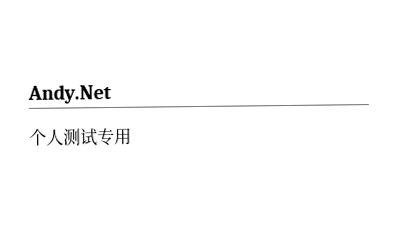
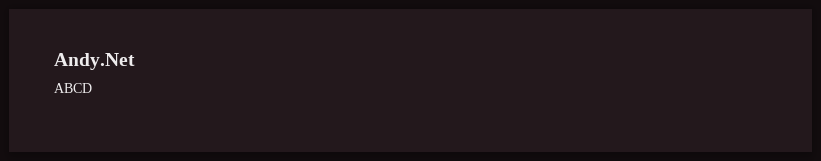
- 个人测试专用
+ ABCD

